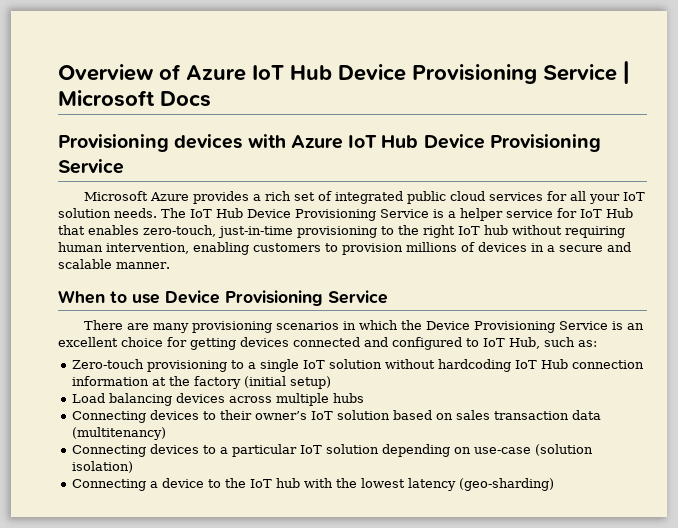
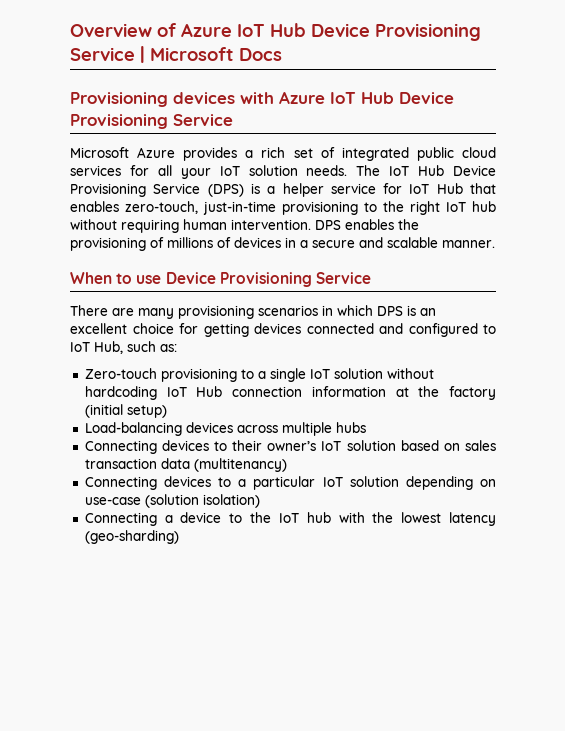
- The IoT Hub Device Provisioning Service is a helper service for IoT Hub that enables zero-touch, just-in-time provisioning to the right IoT hub without requiring human intervention, enabling customers to provision millions of devices in a secure and scalable manner.
+ The IoT Hub Device Provisioning Service (DPS) is a helper service for IoT Hub that enables zero-touch, just-in-time provisioning to the right IoT hub without requiring human intervention. DPS enables the provisioning of millions of devices in a secure and scalable manner.
- There are many provisioning scenarios in which the Device Provisioning Service is an excellent choice for getting devices connected and configured to IoT Hub, such as:
+ There are many provisioning scenarios in which DPS is an excellent choice for getting devices connected and configured to IoT Hub, such as:
- Load balancing devices across multiple hubs
+ Load-balancing devices across multiple hubs

